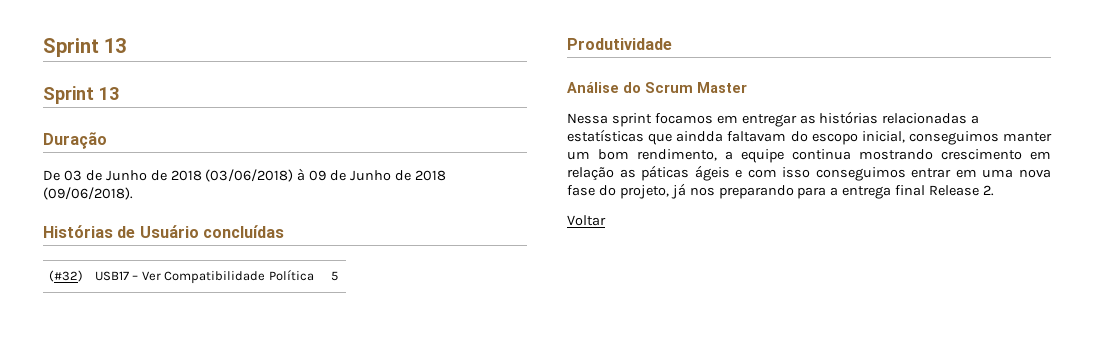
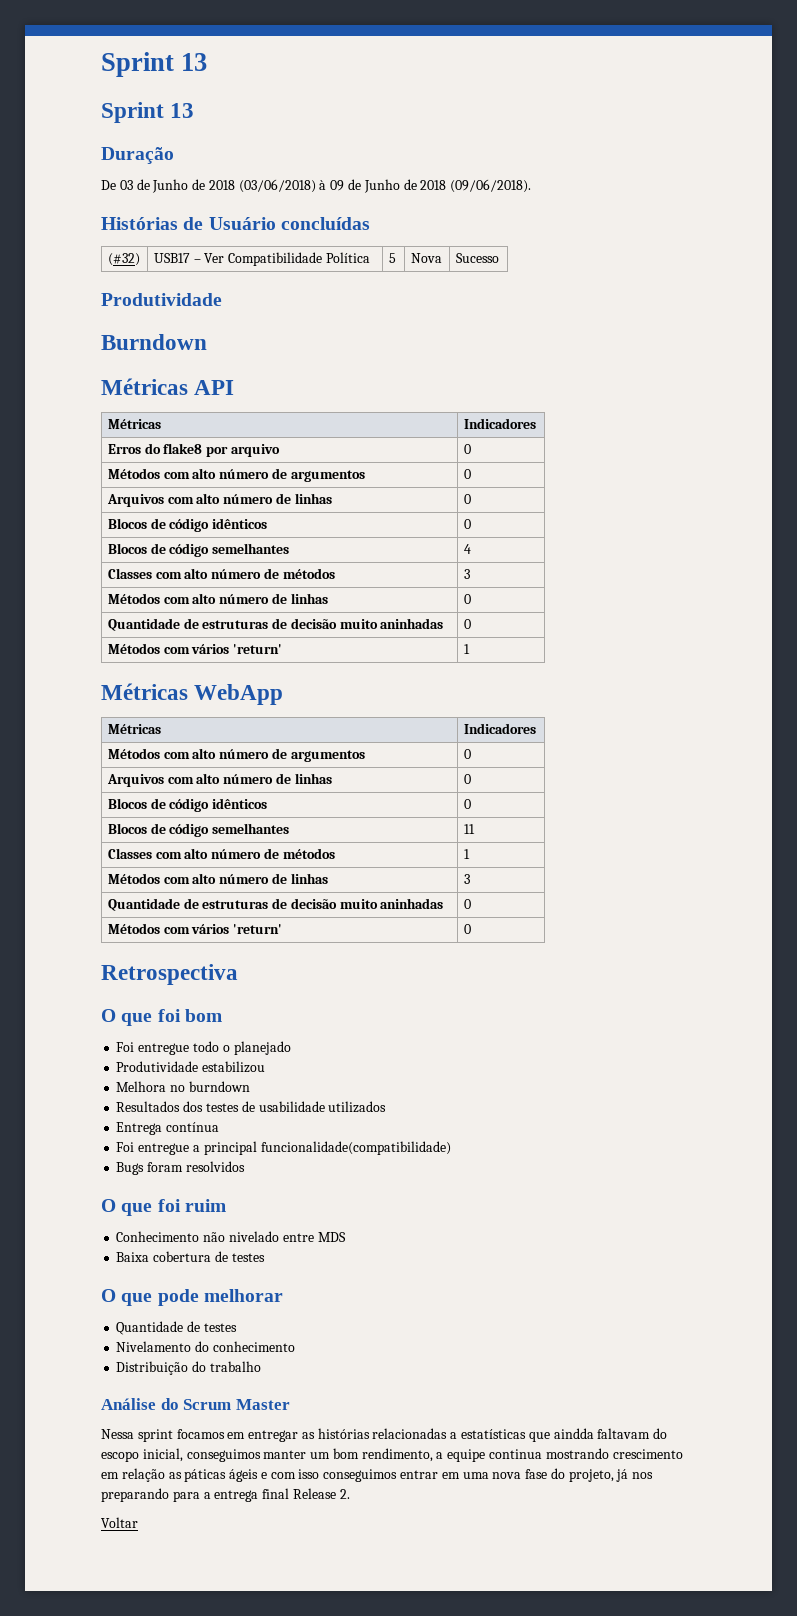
- (#32) | USB17 – Ver Compatibilidade Política | 5
+ (#32) | USB17 – Ver Compatibilidade Política | 5 | Nova | Sucesso
  Produtividade
+ Burndown
+ Métricas API
+ Métricas | Indicadores
+ Erros do flake8 por arquivo | 0
+ Métodos com alto número de argumentos | 0
+ Arquivos com alto número de linhas | 0
+ Blocos de código idênticos | 0
+ Blocos de código semelhantes | 4
+ Classes com alto número de métodos | 3
+ Métodos com alto número de linhas | 0
+ Quantidade de estruturas de decisão muito aninhadas | 0
+ Métodos com vários 'return' | 1
+ Métricas WebApp
+ Métricas | Indicadores
+ Métodos com alto número de argumentos | 0
+ Arquivos com alto número de linhas | 0
+ Blocos de código idênticos | 0
+ Blocos de código semelhantes | 11
+ Classes com alto número de métodos | 1
+ Métodos com alto número de linhas | 3
+ Quantidade de estruturas de decisão muito aninhadas | 0
+ Métodos com vários 'return' | 0
+ Retrospectiva
+ O que foi bom
+ Foi entregue todo o planejado
+ Produtividade estabilizou
+ Melhora no burndown
+ Resultados dos testes de usabilidade utilizados
+ Entrega contínua
+ Foi entregue a principal funcionalidade(compatibilidade)
+ Bugs foram resolvidos
+ O que foi ruim
+ Conhecimento não nivelado entre MDS
+ Baixa cobertura de testes
+ O que pode melhorar
+ Quantidade de testes
+ Nivelamento do conhecimento
+ Distribuição do trabalho

